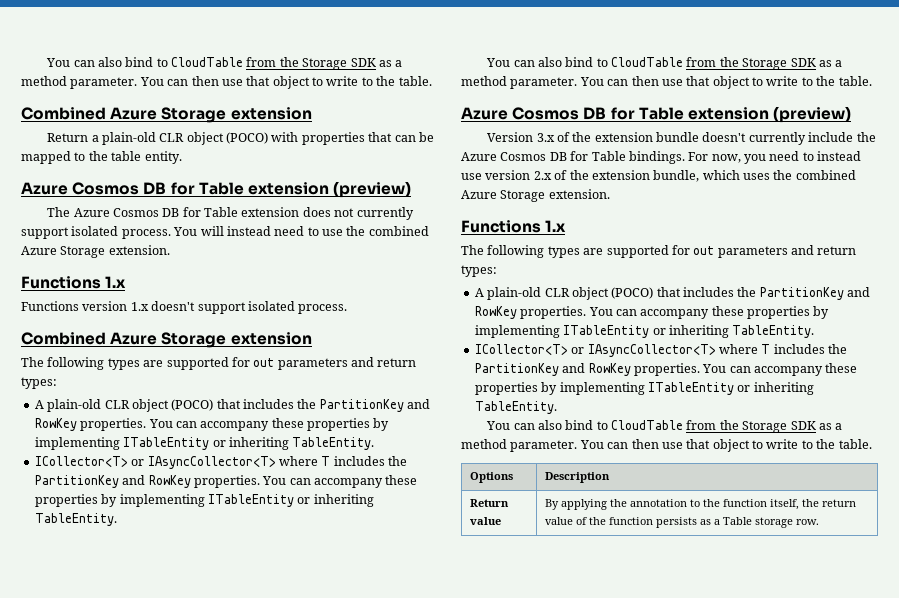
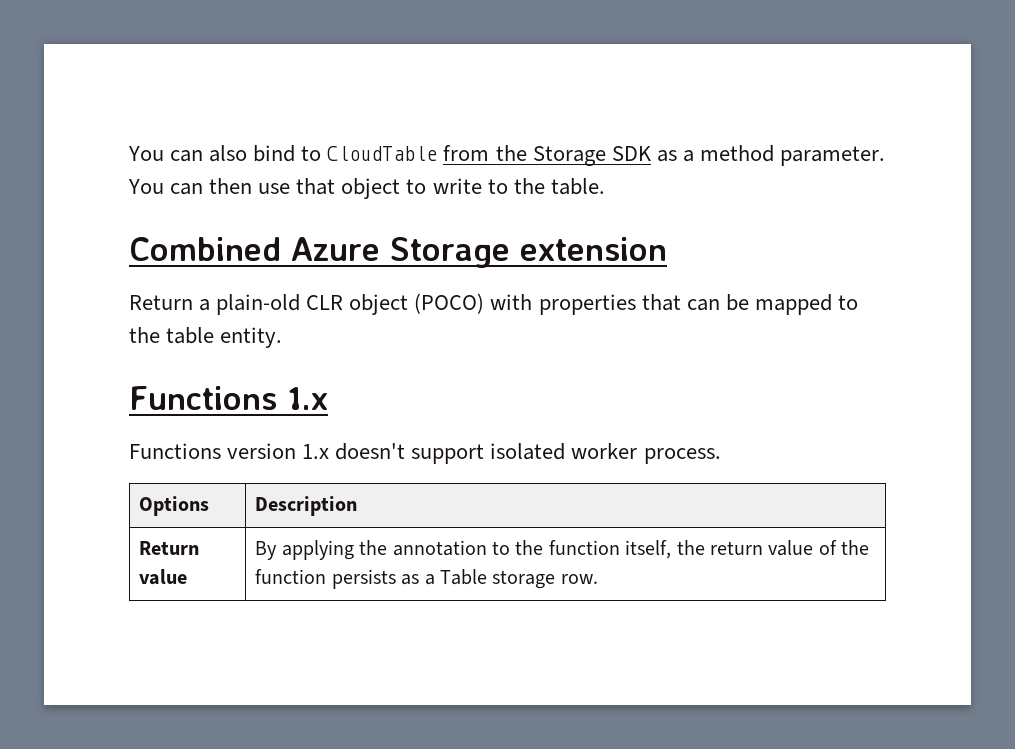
  Return a plain-old CLR object (POCO) with properties that can be mapped to the table entity.
- Azure Cosmos DB for Table extension (preview)
- The Azure Cosmos DB for Table extension does not currently support isolated process. You will instead need to use the combined Azure Storage extension.
- Functions version 1.x doesn't support isolated process.
- Combined Azure Storage extension
- The following types are supported for out parameters and return types:
- A plain-old CLR object (POCO) that includes the PartitionKey and RowKey properties. You can accompany these properties by implementing ITableEntity or inheriting TableEntity.
- ICollector<T> or IAsyncCollector<T> where T includes the PartitionKey and RowKey properties. You can accompany these properties by implementing ITableEntity or inheriting TableEntity.
- You can also bind to CloudTable from the Storage SDK as a method parameter. You can then use that object to write to the table.
- Azure Cosmos DB for Table extension (preview)
- Version 3.x of the extension bundle doesn't currently include the Azure Cosmos DB for Table bindings. For now, you need to instead use version 2.x of the extension bundle, which uses the combined Azure Storage extension.
- Functions 1.x
- The following types are supported for out parameters and return types:
- A plain-old CLR object (POCO) that includes the PartitionKey and RowKey properties. You can accompany these properties by implementing ITableEntity or inheriting TableEntity.
- ICollector<T> or IAsyncCollector<T> where T includes the PartitionKey and RowKey properties. You can accompany these properties by implementing ITableEntity or inheriting TableEntity.
- You can also bind to CloudTable from the Storage SDK as a method parameter. You can then use that object to write to the table.
+ Functions version 1.x doesn't support isolated worker process.

